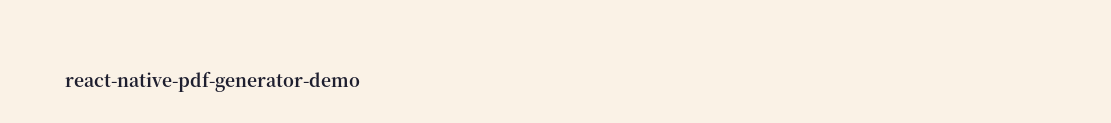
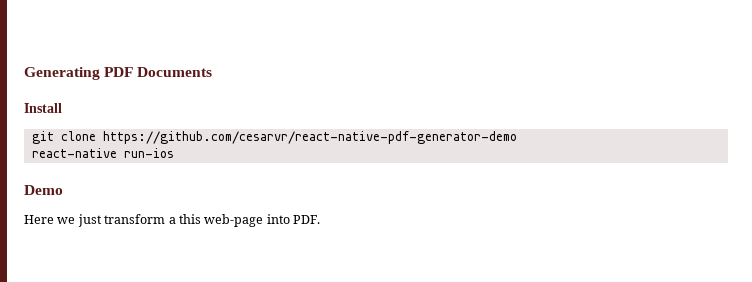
- react-native-pdf-generator-demo
+ Generating PDF Documents
+ Install
+ git clone https://github.com/cesarvr/react-native-pdf-generator-demo
+ react-native run-ios
+ Demo
+ Here we just transform a this web-page into PDF.

